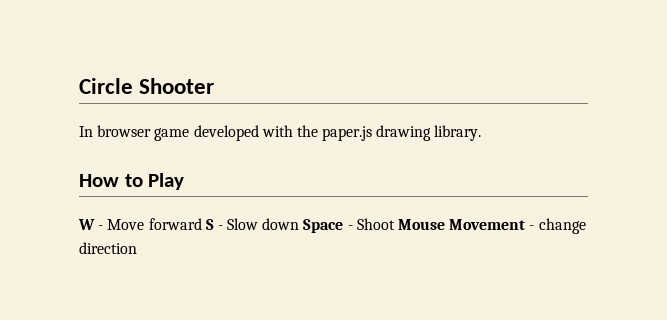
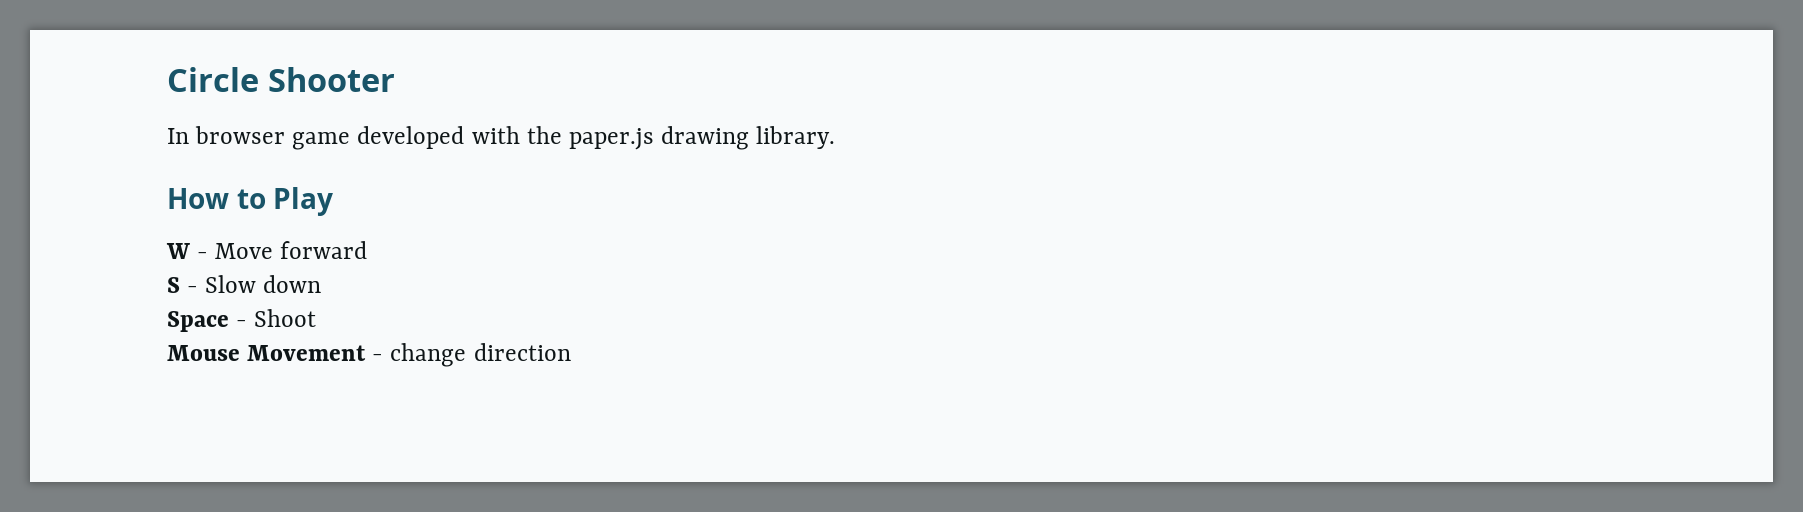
- W - Move forward S - Slow down Space - Shoot Mouse Movement - change direction
+ W - Move forward
+ S - Slow down
+ Space - Shoot
+ Mouse Movement - change direction

